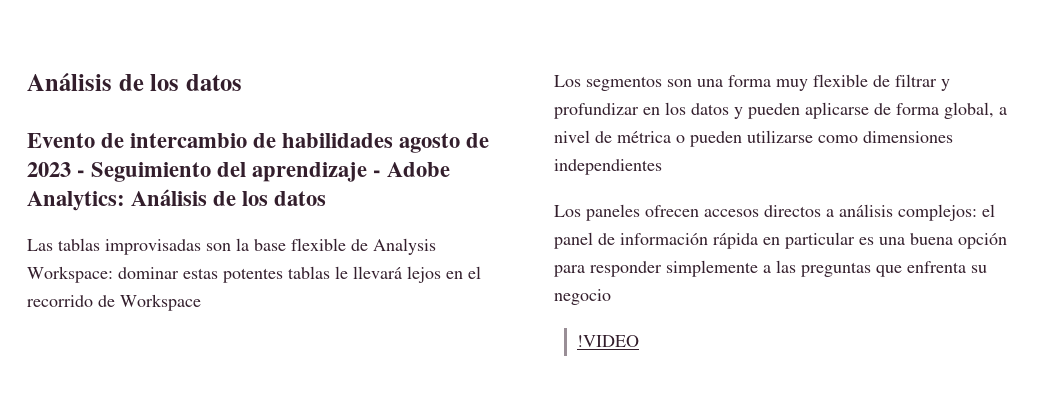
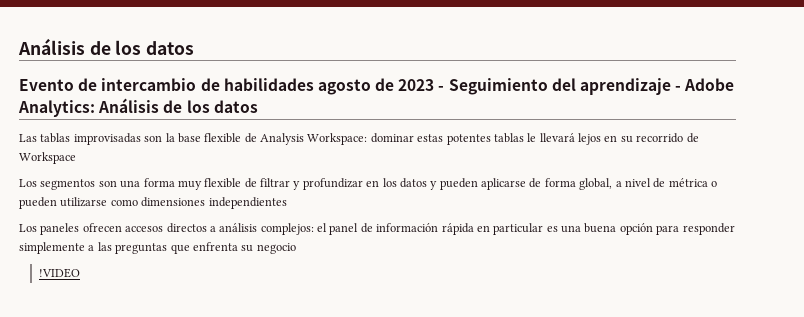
- Las tablas improvisadas son la base flexible de Analysis Workspace: dominar estas potentes tablas le llevará lejos en el recorrido de Workspace
+ Las tablas improvisadas son la base flexible de Analysis Workspace: dominar estas potentes tablas le llevará lejos en su recorrido de Workspace

